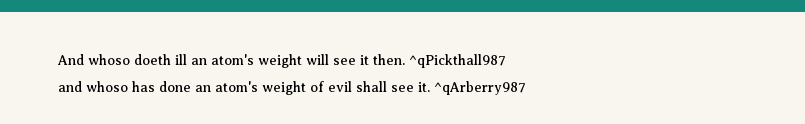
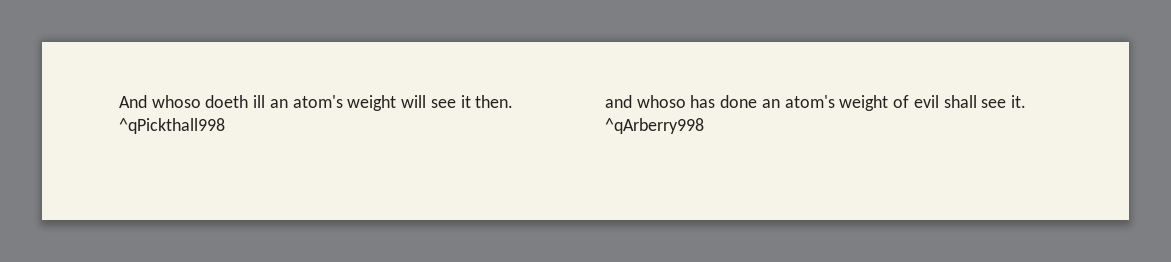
- ^qPickthall987
+ ^qPickthall998
- ^qArberry987
+ ^qArberry998

